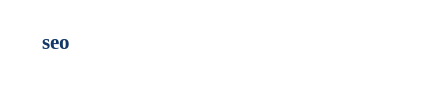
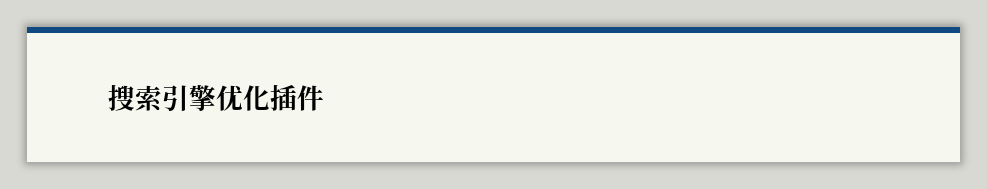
- seo
+ 搜索引擎优化插件

